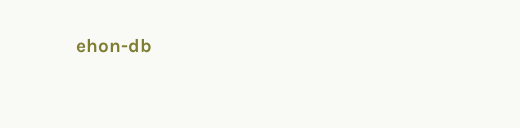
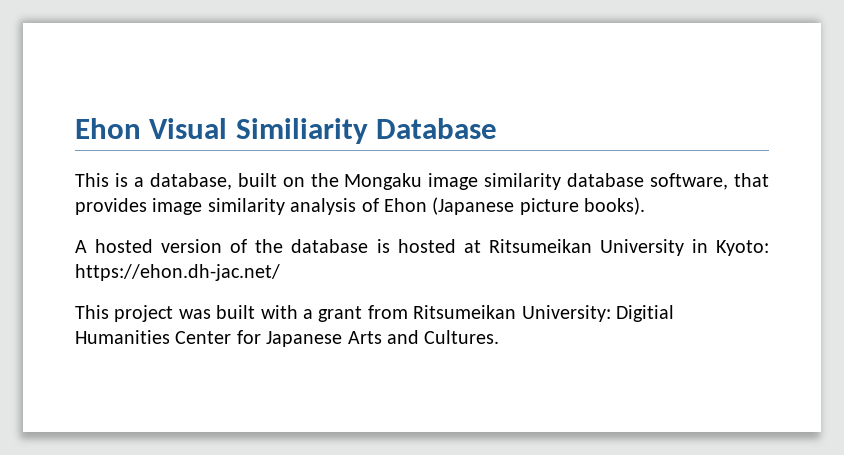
- ehon-db
+ Ehon Visual Similiarity Database
+ This is a database, built on the Mongaku image similarity database software, that provides image similarity analysis of Ehon (Japanese picture books).
+ A hosted version of the database is hosted at Ritsumeikan University in Kyoto: https://ehon.dh-jac.net/
+ This project was built with a grant from Ritsumeikan University: Digitial Humanities Center for Japanese Arts and Cultures.

